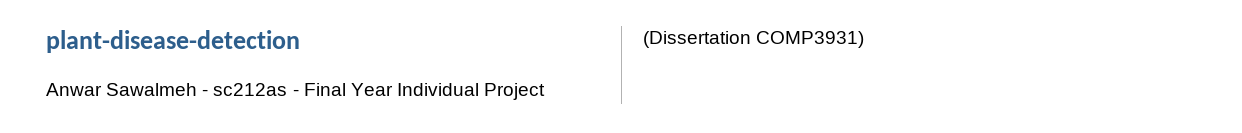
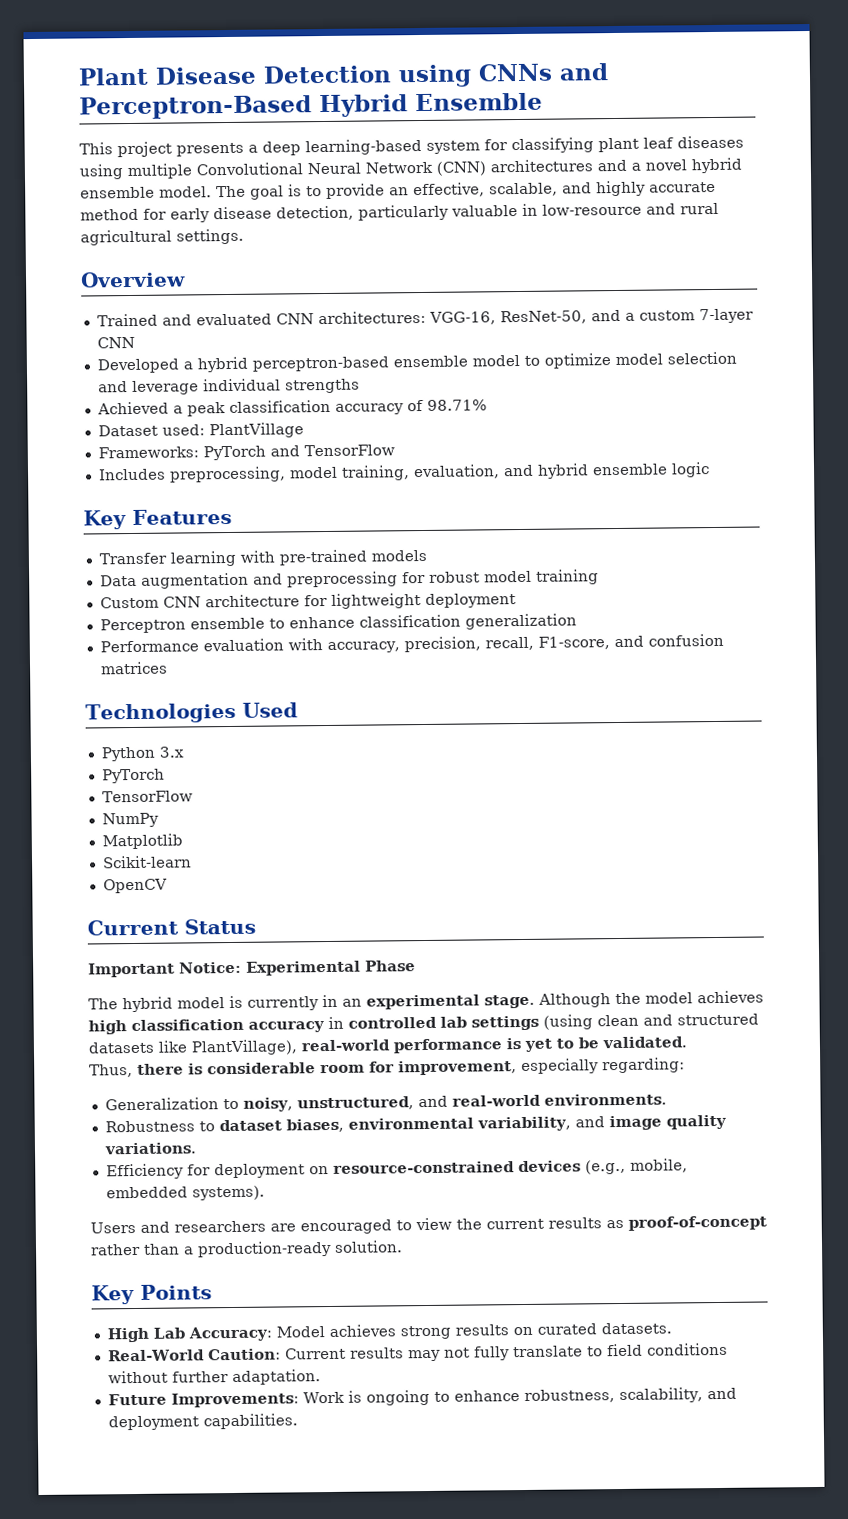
- plant-disease-detection
- Anwar Sawalmeh - sc212as - Final Year Individual Project (Dissertation COMP3931)
+ Plant Disease Detection using CNNs and Perceptron-Based Hybrid Ensemble
+ This project presents a deep learning-based system for classifying plant leaf diseases using multiple Convolutional Neural Network (CNN) architectures and a novel hybrid ensemble model. The goal is to provide an effective, scalable, and highly accurate method for early disease detection, particularly valuable in low-resource and rural agricultural settings.
+ Overview
+ Trained and evaluated CNN architectures: VGG-16, ResNet-50, and a custom 7-layer CNN
+ Developed a hybrid perceptron-based ensemble model to optimize model selection and leverage individual strengths
+ Achieved a peak classification accuracy of 98.71%
+ Dataset used: PlantVillage
+ Frameworks: PyTorch and TensorFlow
+ Includes preprocessing, model training, evaluation, and hybrid ensemble logic
+ Key Features
+ Transfer learning with pre-trained models
+ Data augmentation and preprocessing for robust model training
+ Custom CNN architecture for lightweight deployment
+ Perceptron ensemble to enhance classification generalization
+ Performance evaluation with accuracy, precision, recall, F1-score, and confusion matrices
+ Technologies Used
+ Python 3.x
+ PyTorch
+ TensorFlow
+ NumPy
+ Matplotlib
+ Scikit-learn
+ OpenCV
+ Current Status
+ Important Notice: Experimental Phase
+ The hybrid model is currently in an experimental stage. Although the model achieves high classification accuracy in controlled lab settings (using clean and structured datasets like PlantVillage), real-world performance is yet to be validated.
+ Thus, there is considerable room for improvement, especially regarding:
+ Generalization to noisy, unstructured, and real-world environments.
+ Robustness to dataset biases, environmental variability, and image quality variations.
+ Efficiency for deployment on resource-constrained devices (e.g., mobile, embedded systems).
+ Users and researchers are encouraged to view the current results as proof-of-concept rather than a production-ready solution.
+ Key Points
+ High Lab Accuracy: Model achieves strong results on curated datasets.
+ Real-World Caution: Current results may not fully translate to field conditions without further adaptation.
+ Future Improvements: Work is ongoing to enhance robustness, scalability, and deployment capabilities.

